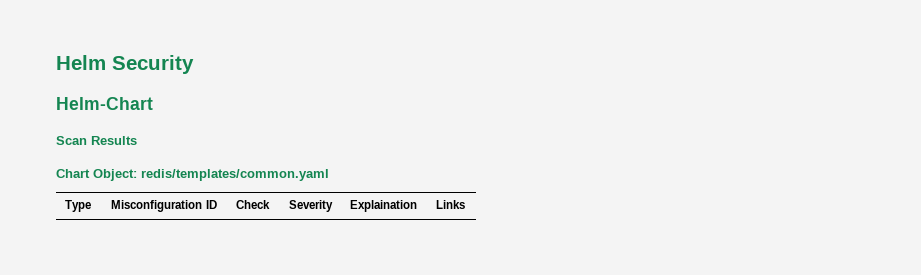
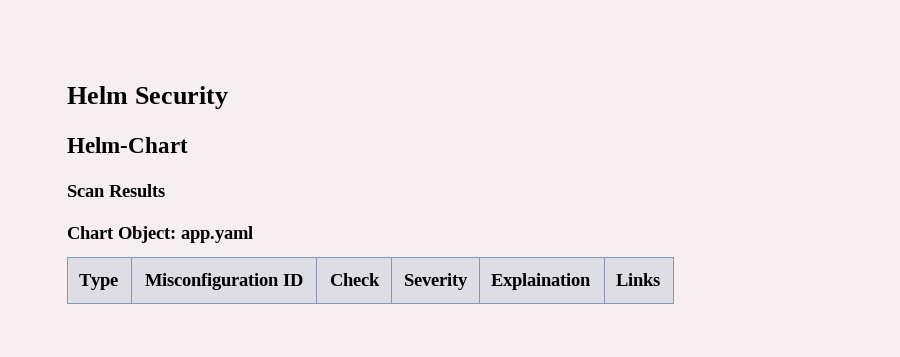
- Chart Object: redis/templates/common.yaml
+ Chart Object: app.yaml

